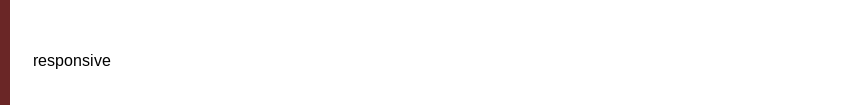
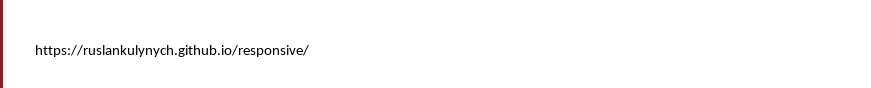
- responsive
+ https://ruslankulynych.github.io/responsive/

